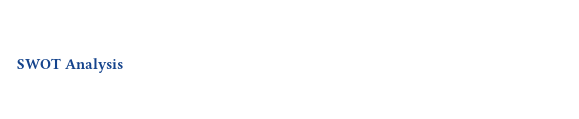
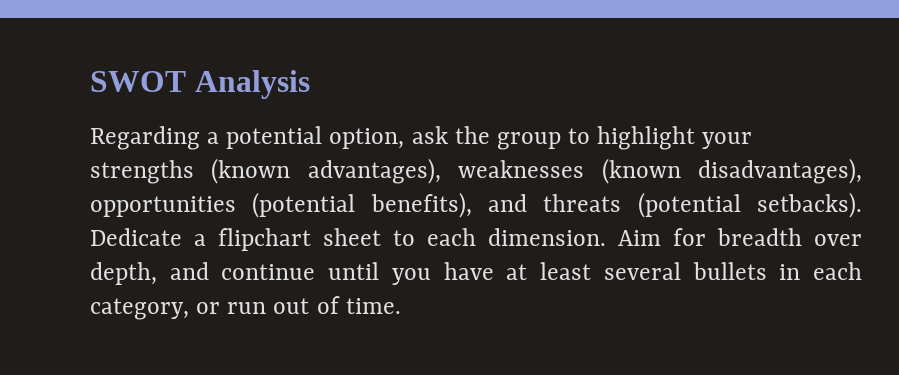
+ Regarding a potential option, ask the group to highlight your strengths (known advantages), weaknesses (known disadvantages), opportunities (potential benefits), and threats (potential setbacks). Dedicate a flipchart sheet to each dimension. Aim for breadth over depth, and continue until you have at least several bullets in each category, or run out of time.

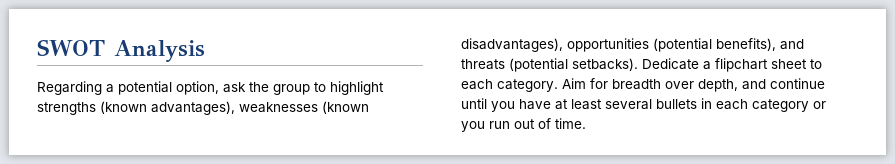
- Regarding a potential option, ask the group to highlight your strengths (known advantages), weaknesses (known disadvantages), opportunities (potential benefits), and threats (potential setbacks).
+ Regarding a potential option, ask the group to highlight strengths (known advantages), weaknesses (known disadvantages), opportunities (potential benefits), and threats (potential setbacks).
- Dedicate a flipchart sheet to each dimension.
+ Dedicate a flipchart sheet to each category.
- Aim for breadth over depth, and continue until you have at least several bullets in each category, or run out of time.
+ Aim for breadth over depth, and continue until you have at least several bullets in each category or you run out of time.

